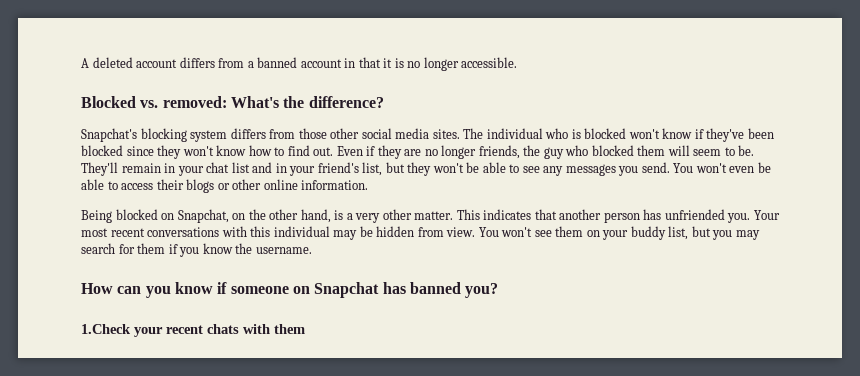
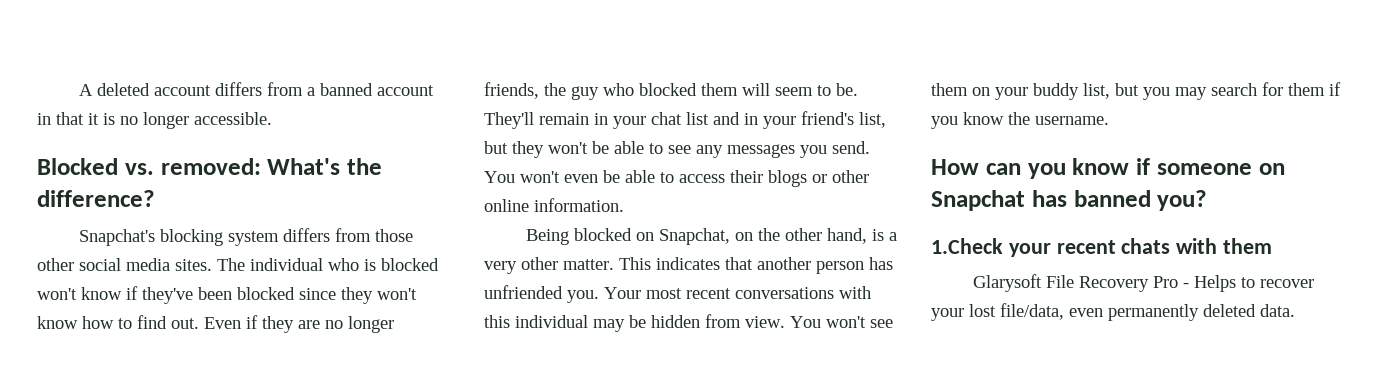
+ Glarysoft File Recovery Pro - Helps to recover your lost file/data, even permanently deleted data.

